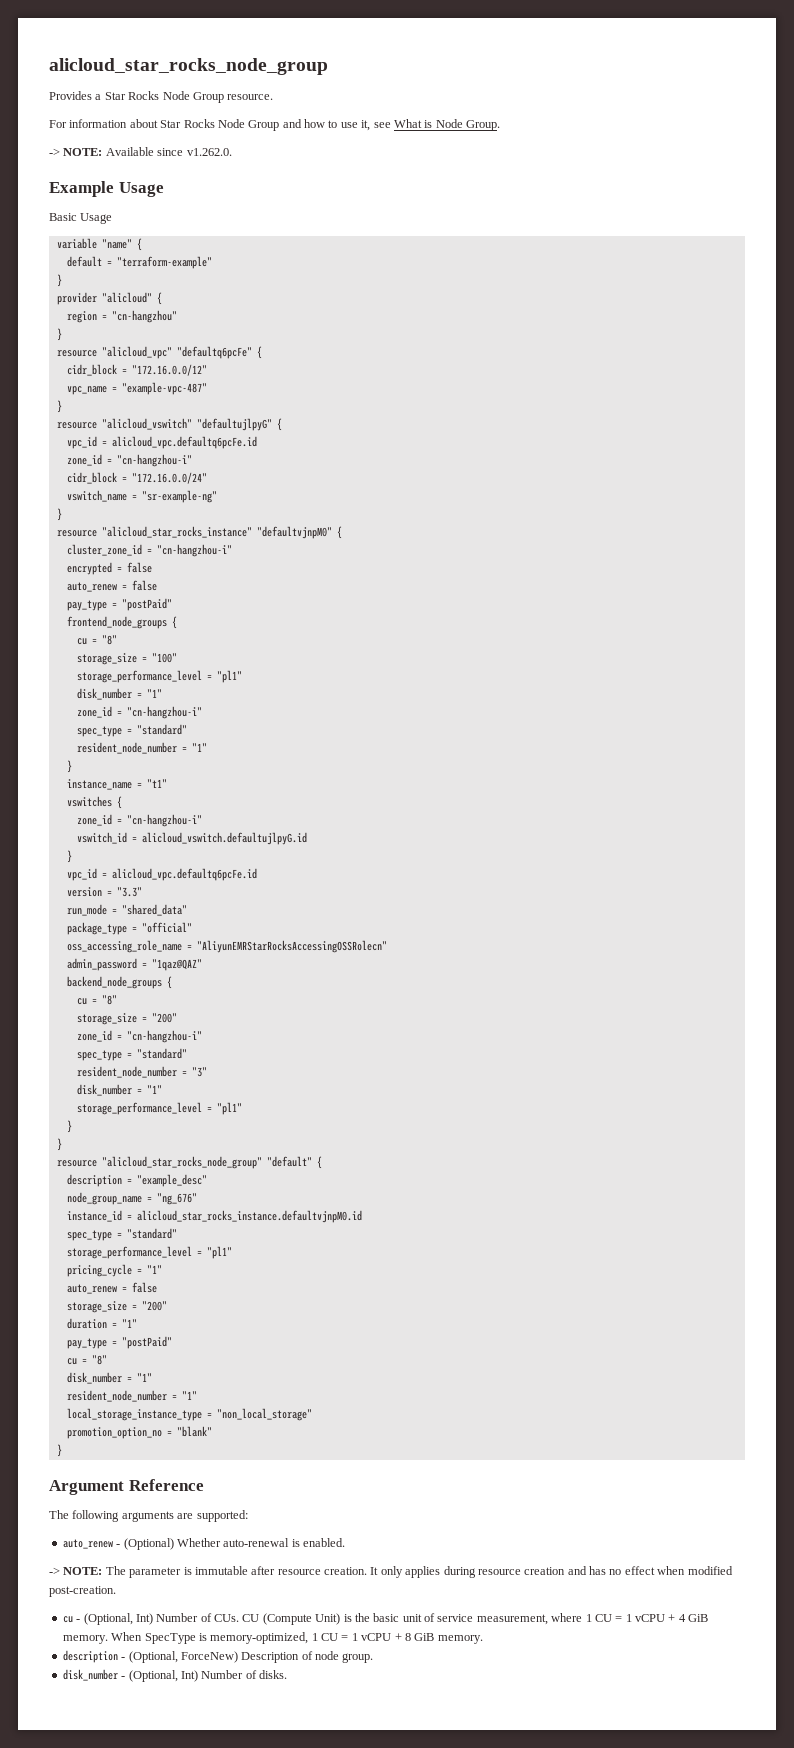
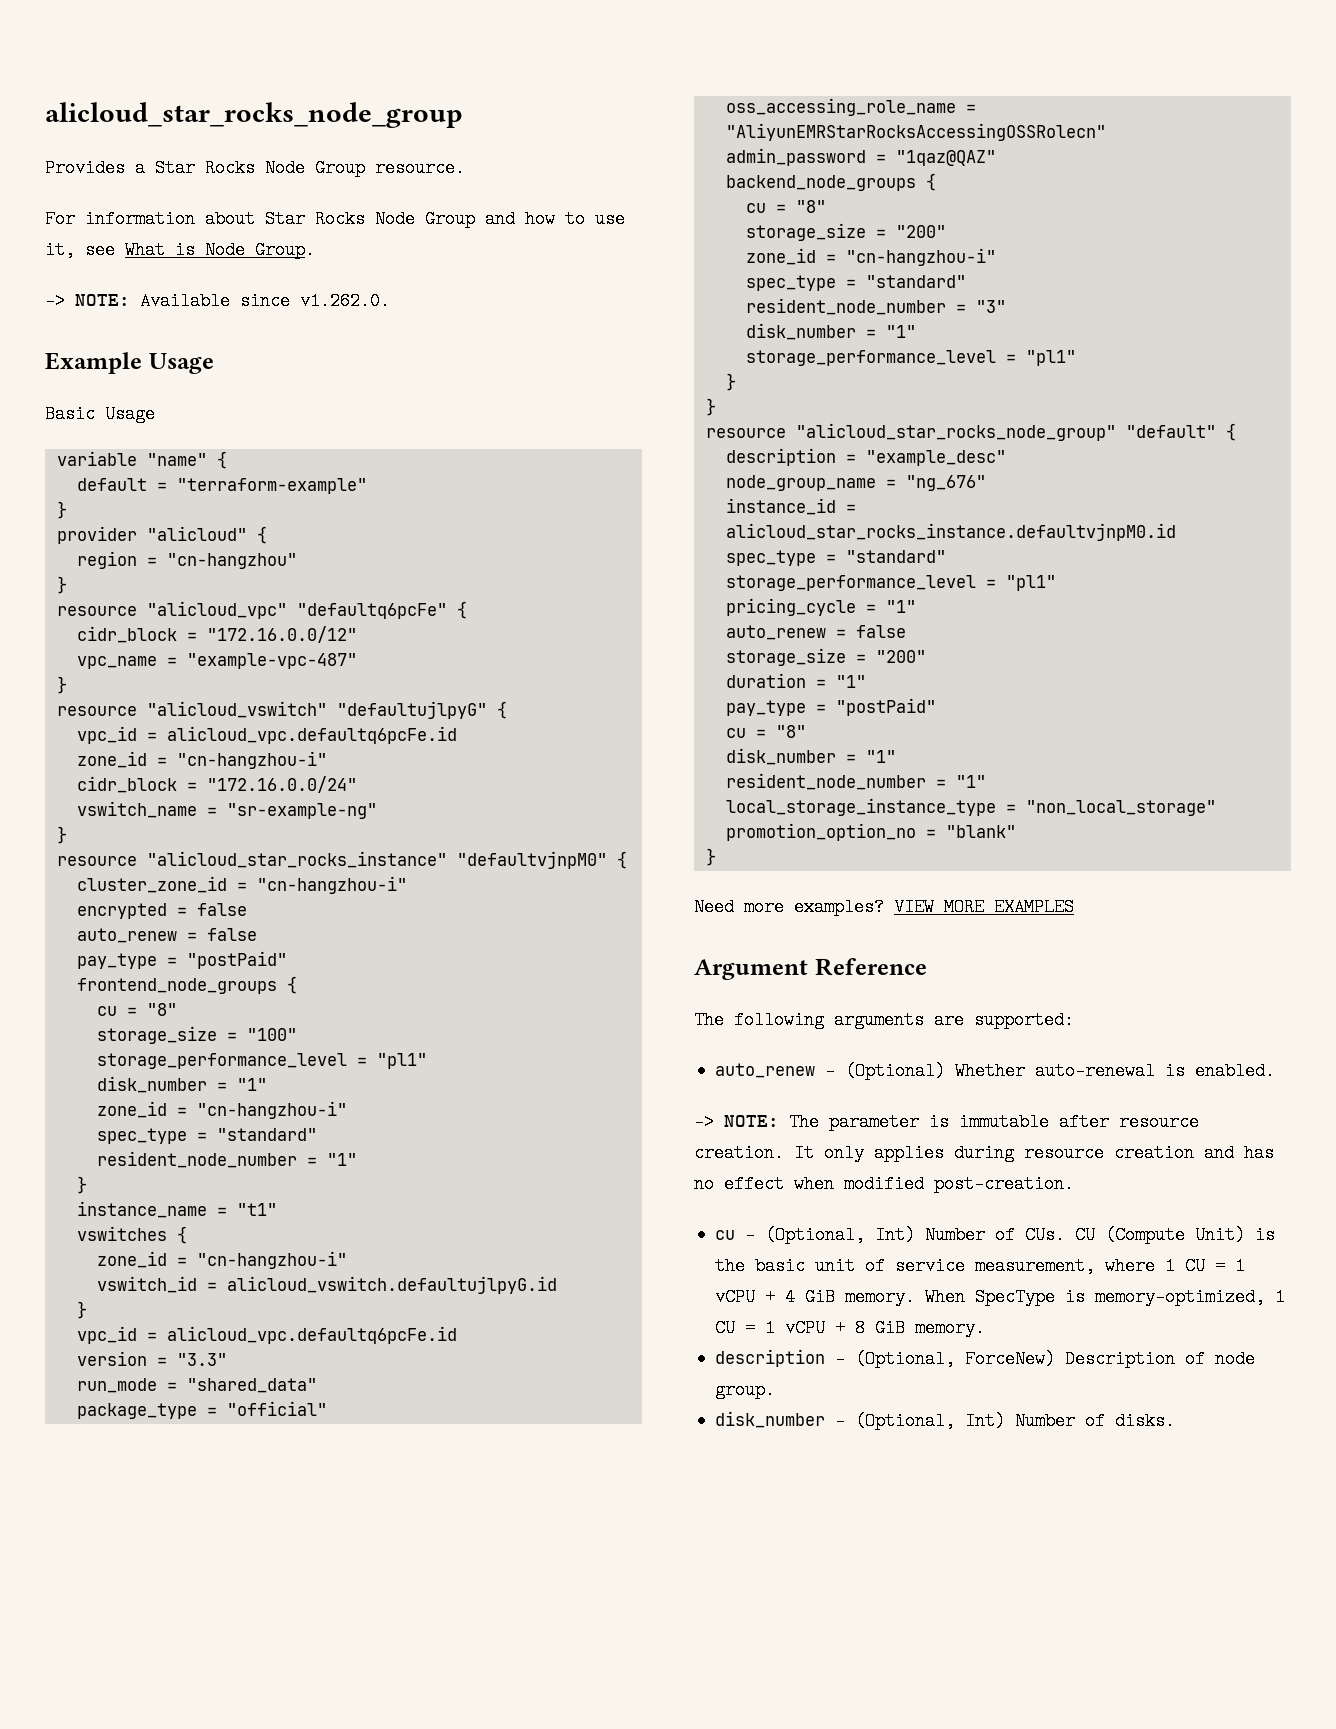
+ Need more examples? VIEW MORE EXAMPLES

